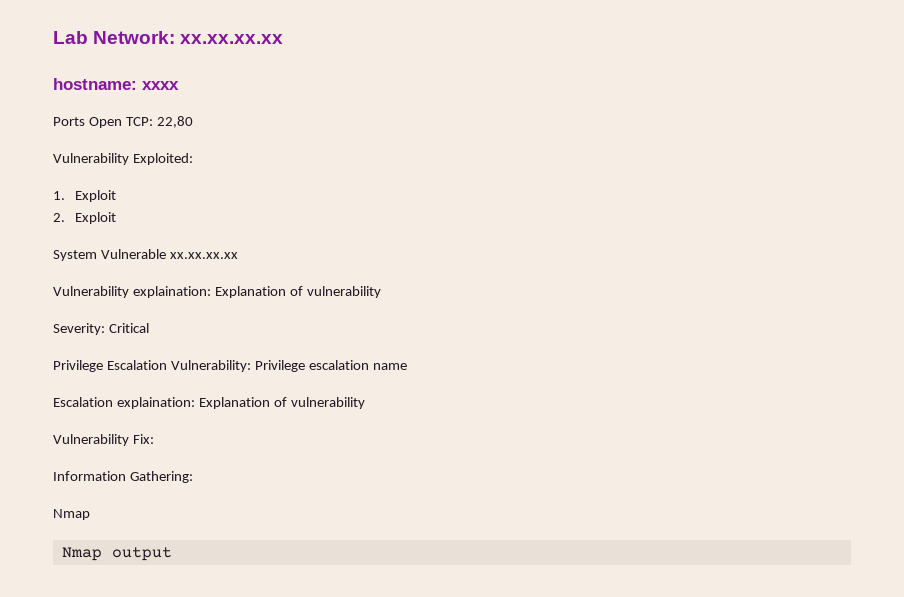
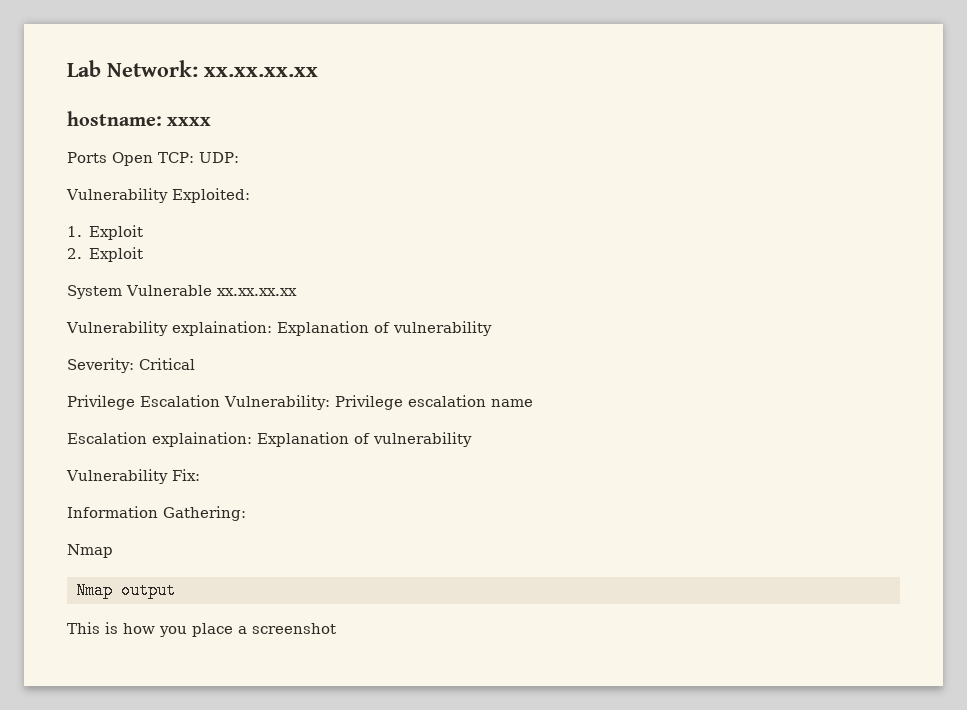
- Ports Open TCP: 22,80
+ Ports Open TCP: UDP:
+ This is how you place a screenshot

